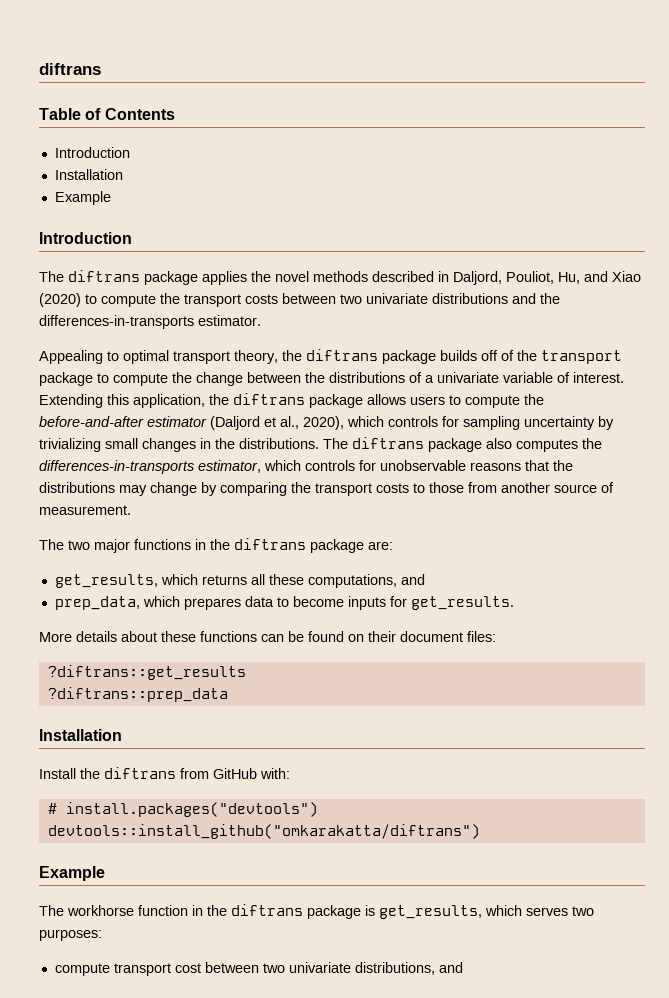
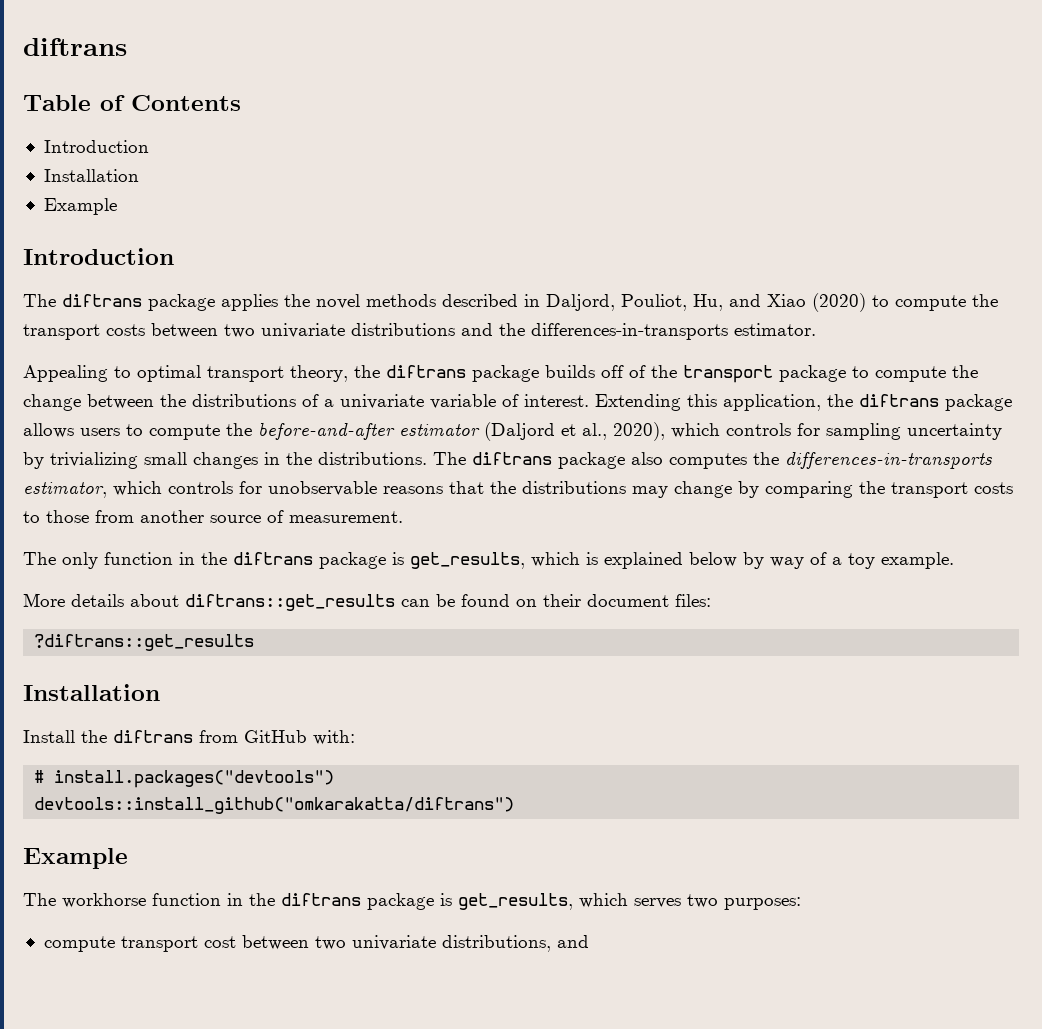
- The two major functions in the diftrans package are:
- get_results, which returns all these computations, and
- prep_data, which prepares data to become inputs for get_results.
+ The only function in the diftrans package is get_results, which is explained below by way of a toy example.
- More details about these functions can be found on their document files:
+ More details about diftrans::get_results can be found on their document files:
- ?diftrans::prep_data

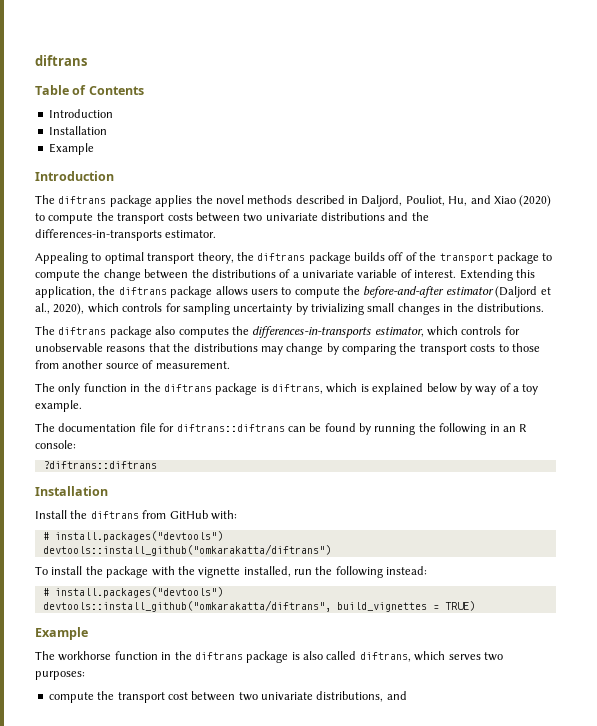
- Extending this application, the diftrans package allows users to compute the before-and-after estimator (Daljord et al., 2020), which controls for sampling uncertainty by trivializing small changes in the distributions. The diftrans package also computes the differences-in-transports estimator, which controls for unobservable reasons that the distributions may change by comparing the transport costs to those from another source of measurement.
+ Extending this application, the diftrans package allows users to compute the before-and-after estimator (Daljord et al., 2020), which controls for sampling uncertainty by trivializing small changes in the distributions.
+ The diftrans package also computes the differences-in-transports estimator, which controls for unobservable reasons that the distributions may change by comparing the transport costs to those from another source of measurement.
- The only function in the diftrans package is get_results, which is explained below by way of a toy example.
+ The only function in the diftrans package is diftrans, which is explained below by way of a toy example.
- More details about diftrans::get_results can be found on their document files:
- ?diftrans::get_results
+ The documentation file for diftrans::diftrans can be found by running the following in an R console:
+ ?diftrans::diftrans
+ To install the package with the vignette installed, run the following instead:
+ # install.packages("devtools")
+ devtools::install_github("omkarakatta/diftrans", build_vignettes = TRUE)
- The workhorse function in the diftrans package is get_results, which serves two purposes:
+ The workhorse function in the diftrans package is also called diftrans, which serves two purposes:
- compute transport cost between two univariate distributions, and
+ compute the transport cost between two univariate distributions, and

